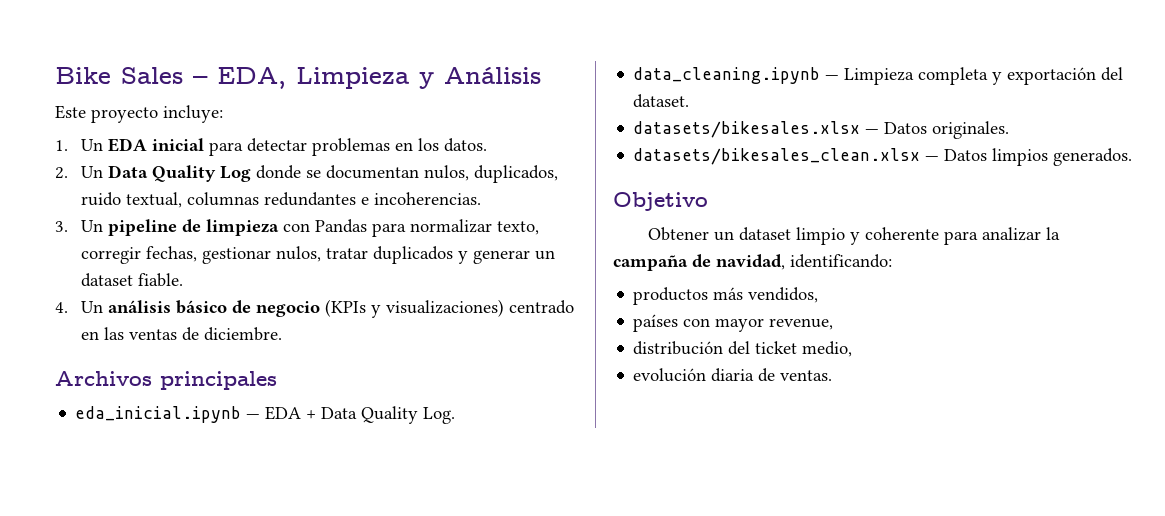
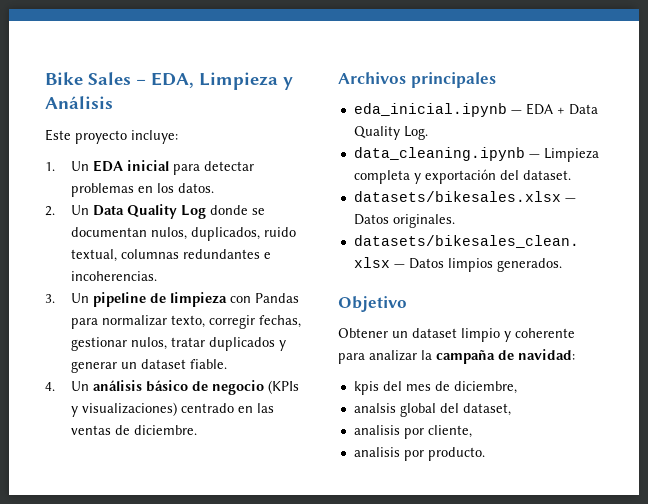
- Obtener un dataset limpio y coherente para analizar la campaña de navidad, identificando:
- productos más vendidos,
- países con mayor revenue,
- distribución del ticket medio,
- evolución diaria de ventas.
+ Obtener un dataset limpio y coherente para analizar la campaña de navidad:
+ kpis del mes de diciembre,
+ analsis global del dataset,
+ analisis por cliente,
+ analisis por producto.

